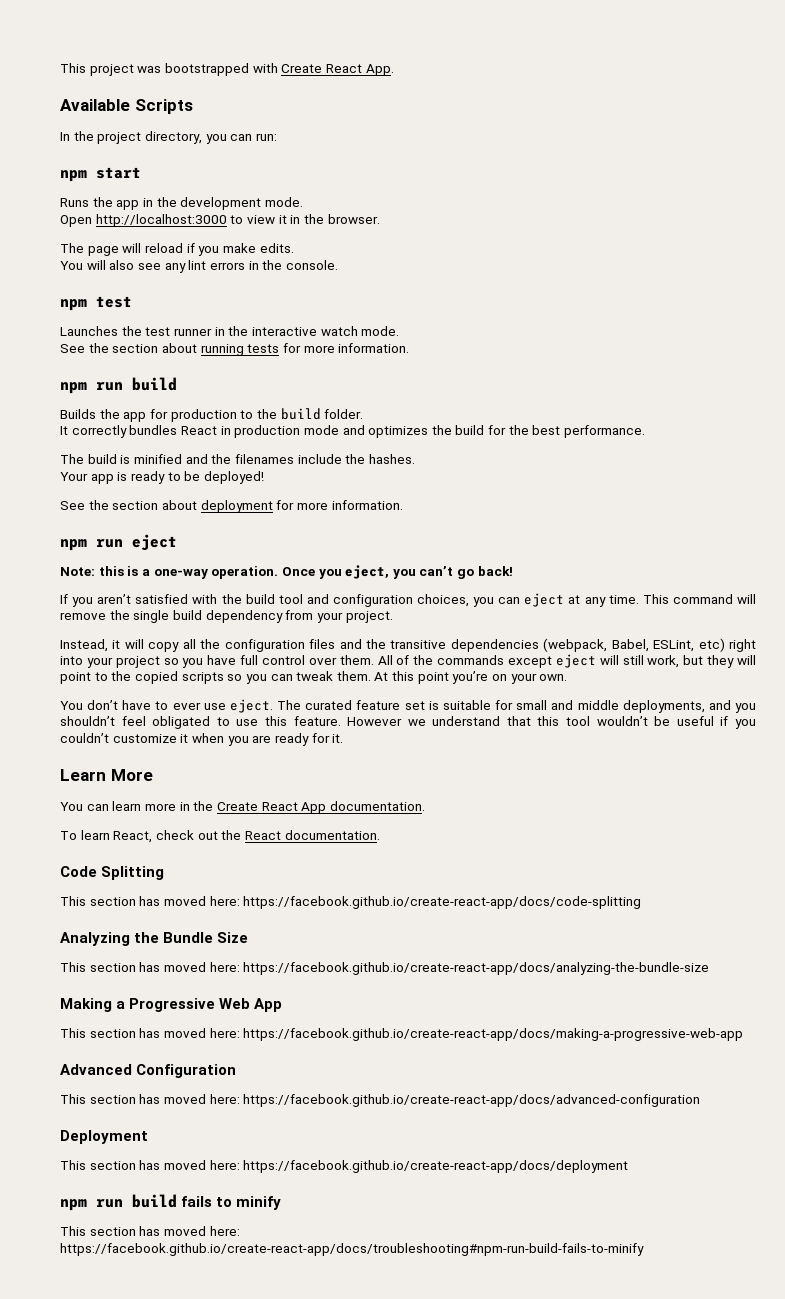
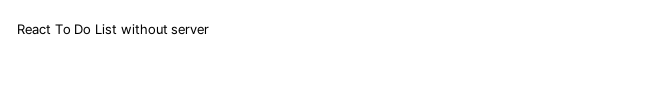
- This project was bootstrapped with Create React App.
- Available Scripts
- In the project directory, you can run:
- npm start
- Runs the app in the development mode.
- Open http://localhost:3000 to view it in the browser.
- The page will reload if you make edits.
- You will also see any lint errors in the console.
- npm test
- Launches the test runner in the interactive watch mode.
- See the section about running tests for more information.
- npm run build
- Builds the app for production to the build folder.
- It correctly bundles React in production mode and optimizes the build for the best performance.
- The build is minified and the filenames include the hashes.
- Your app is ready to be deployed!
- See the section about deployment for more information.
- npm run eject
- Note: this is a one-way operation. Once you eject, you can’t go back!
- If you aren’t satisfied with the build tool and configuration choices, you can eject at any time. This command will remove the single build dependency from your project.
- Instead, it will copy all the configuration files and the transitive dependencies (webpack, Babel, ESLint, etc) right into your project so you have full control over them. All of the commands except eject will still work, but they will point to the copied scripts so you can tweak them. At this point you’re on your own.
- You don’t have to ever use eject. The curated feature set is suitable for small and middle deployments, and you shouldn’t feel obligated to use this feature. However we understand that this tool wouldn’t be useful if you couldn’t customize it when you are ready for it.
- Learn More
- You can learn more in the Create React App documentation.
- To learn React, check out the React documentation.
- Code Splitting
- This section has moved here: https://facebook.github.io/create-react-app/docs/code-splitting
- Analyzing the Bundle Size
- This section has moved here: https://facebook.github.io/create-react-app/docs/analyzing-the-bundle-size
- Making a Progressive Web App
- This section has moved here: https://facebook.github.io/create-react-app/docs/making-a-progressive-web-app
- Advanced Configuration
- This section has moved here: https://facebook.github.io/create-react-app/docs/advanced-configuration
- Deployment
- This section has moved here: https://facebook.github.io/create-react-app/docs/deployment
- npm run build fails to minify
- This section has moved here: https://facebook.github.io/create-react-app/docs/troubleshooting#npm-run-build-fails-to-minify
+ React To Do List without server

